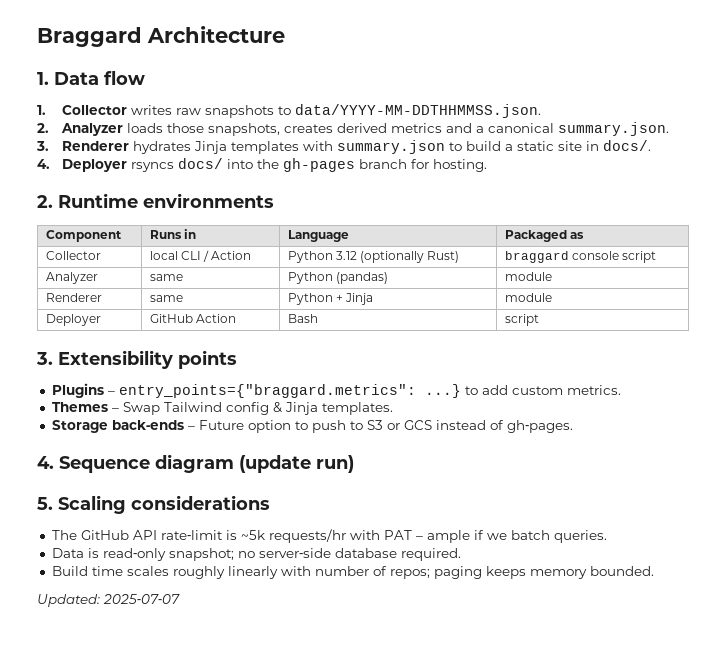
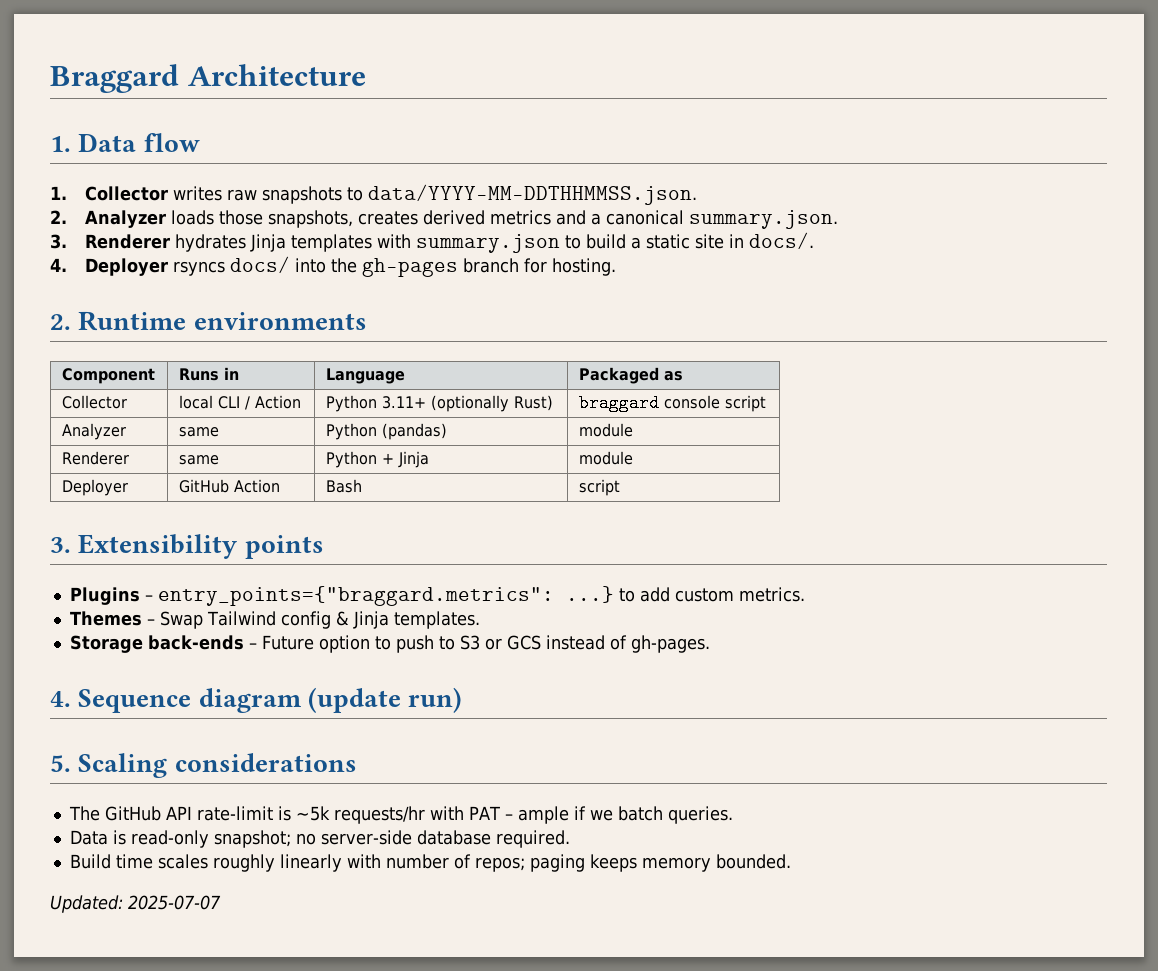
- Collector | local CLI / Action | Python 3.12 (optionally Rust) | braggard console script
+ Collector | local CLI / Action | Python 3.11+ (optionally Rust) | braggard console script

